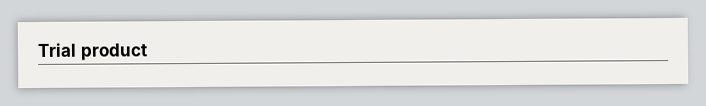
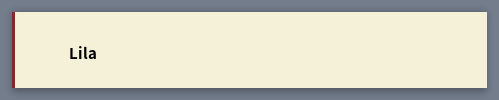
- Trial product
+ Lila

